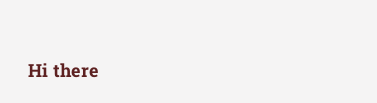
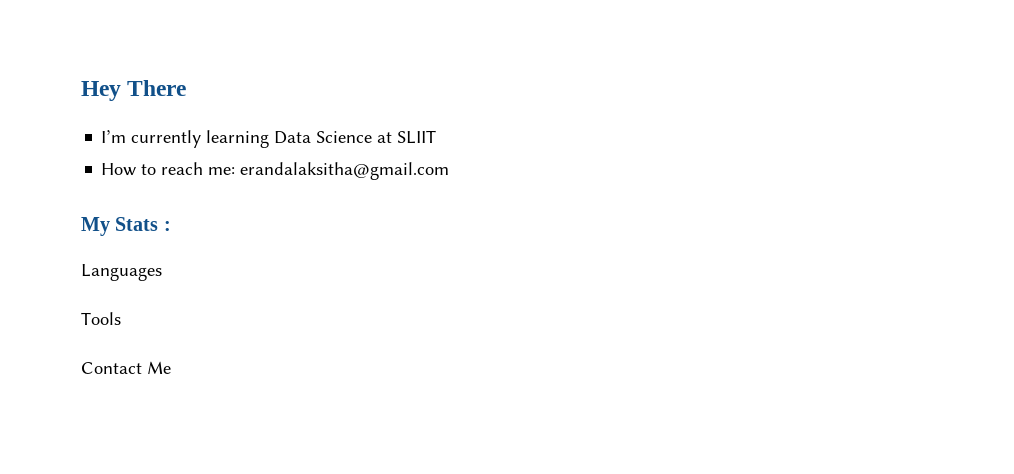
- Hi there
+ Hey There
+ I’m currently learning Data Science at SLIIT
+ How to reach me: erandalaksitha@gmail.com
+ My Stats :
+ Languages
+ Tools
+ Contact Me

